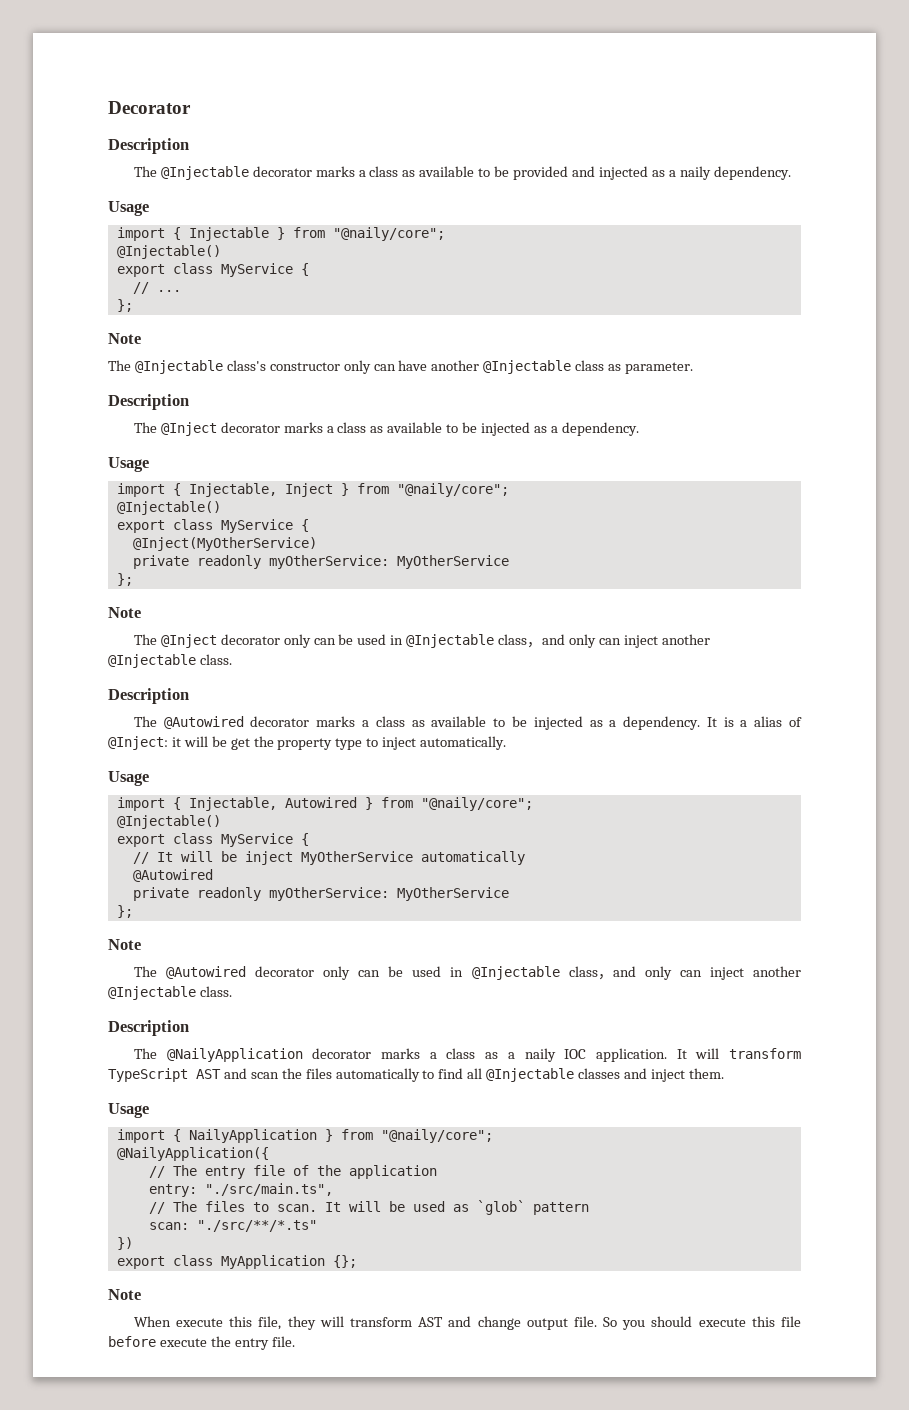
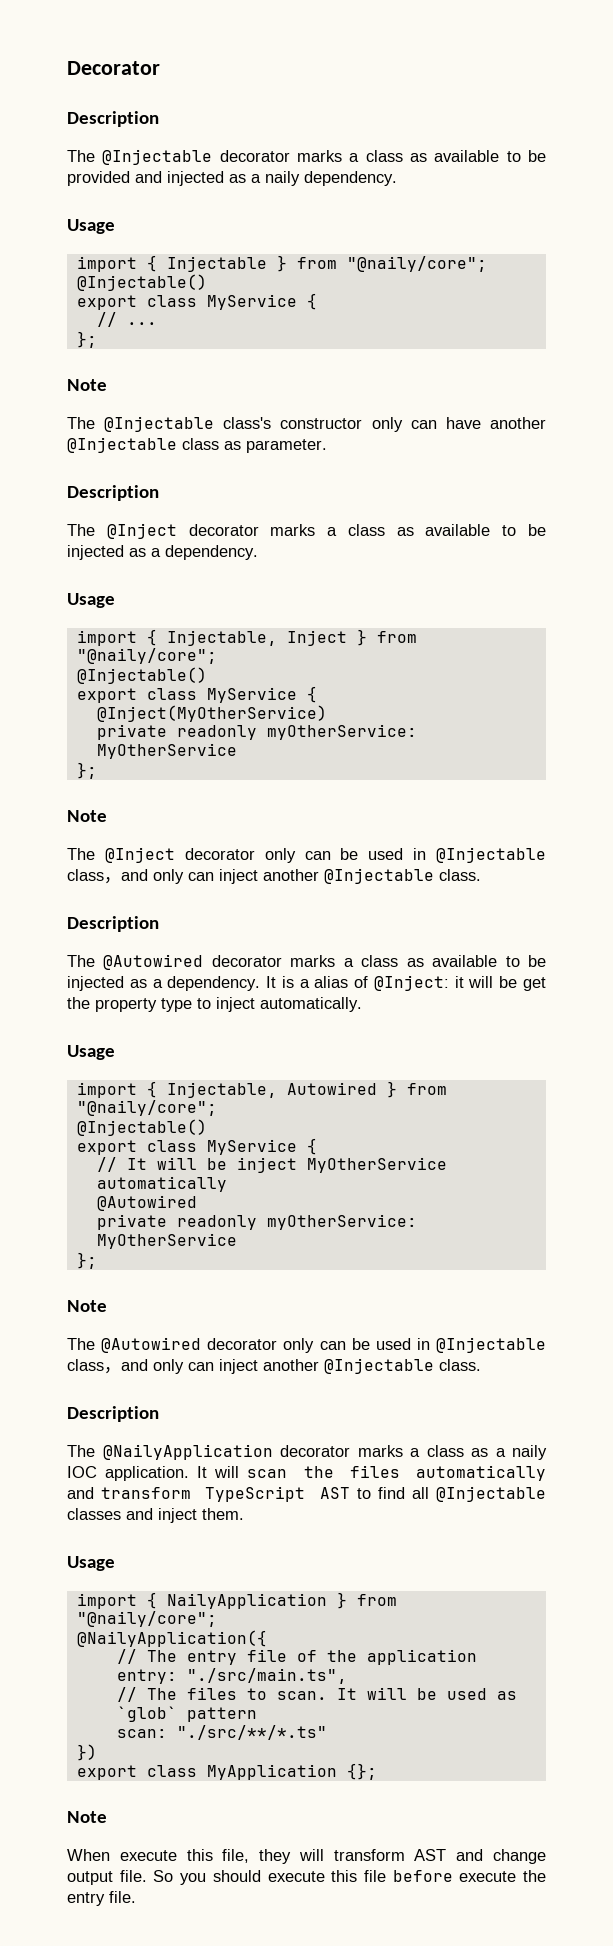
- It will transform TypeScript AST and scan the files automatically to find all @Injectable classes and inject them.
+ It will scan the files automatically and transform TypeScript AST to find all @Injectable classes and inject them.

